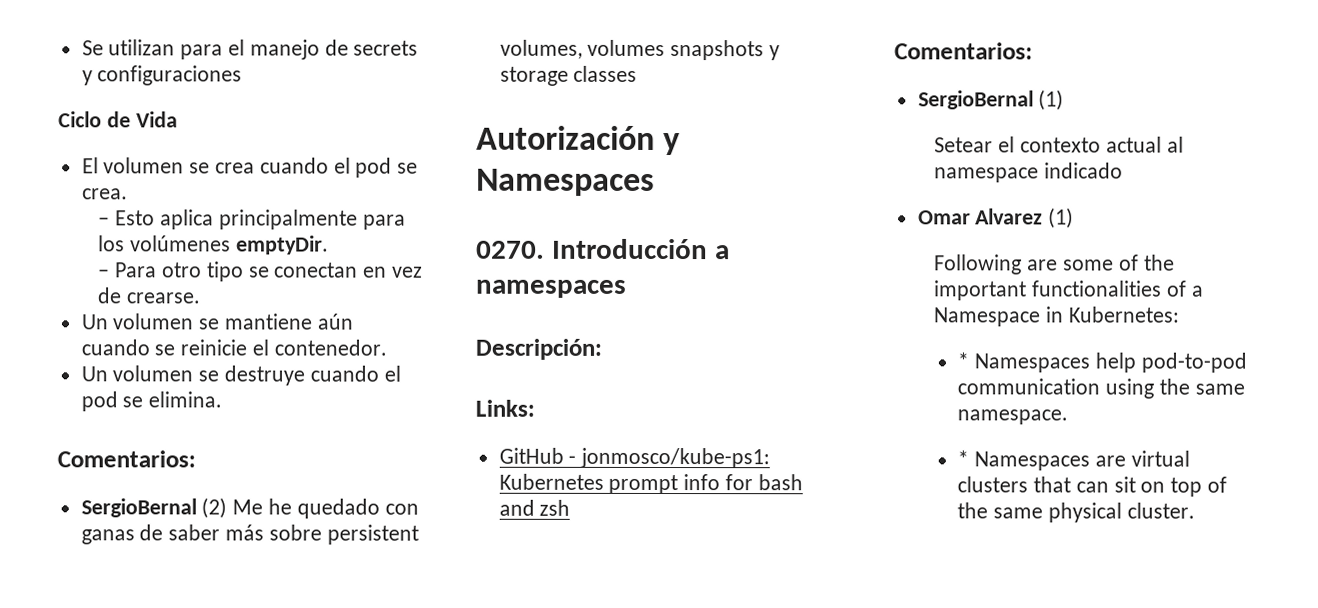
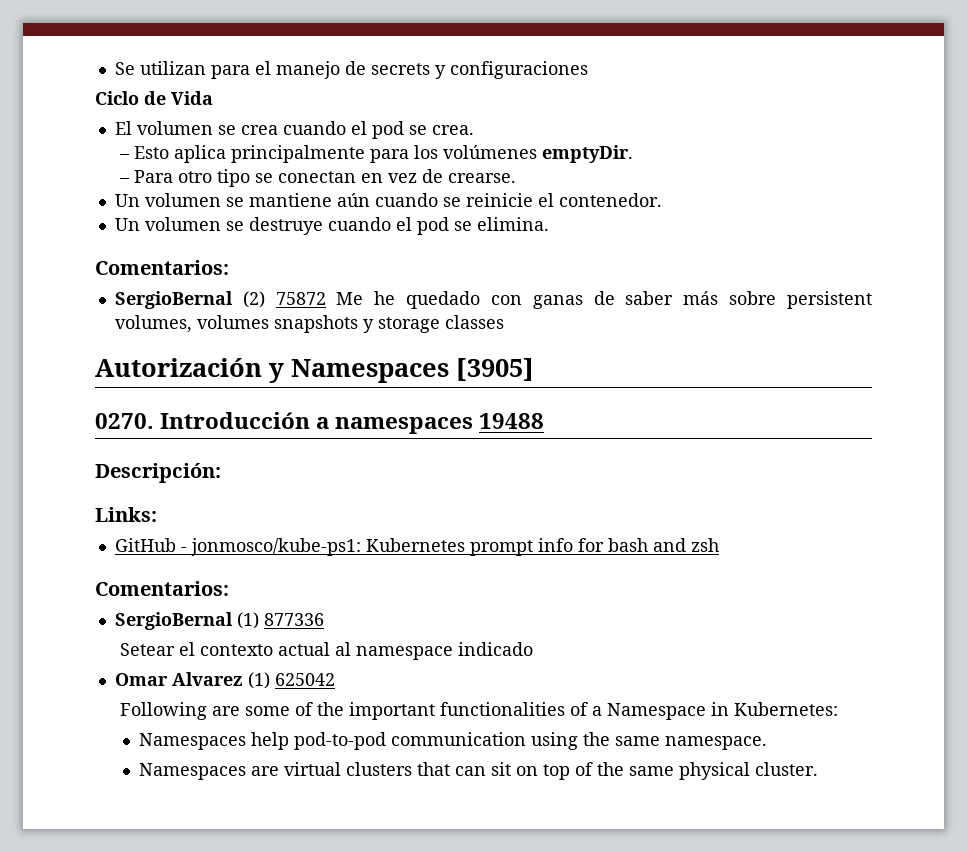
- SergioBernal (2) Me he quedado con ganas de saber más sobre persistent volumes, volumes snapshots y storage classes
+ SergioBernal (2) 75872 Me he quedado con ganas de saber más sobre persistent volumes, volumes snapshots y storage classes
- Autorización y Namespaces
+ Autorización y Namespaces [3905]
- Introducción a namespaces
+ Introducción a namespaces 19488
- SergioBernal (1)
+ SergioBernal (1) 877336
- Omar Alvarez (1)
+ Omar Alvarez (1) 625042
- * Namespaces help pod-to-pod communication using the same namespace.
+ Namespaces help pod-to-pod communication using the same namespace.
- * Namespaces are virtual clusters that can sit on top of the same physical cluster.
+ Namespaces are virtual clusters that can sit on top of the same physical cluster.

